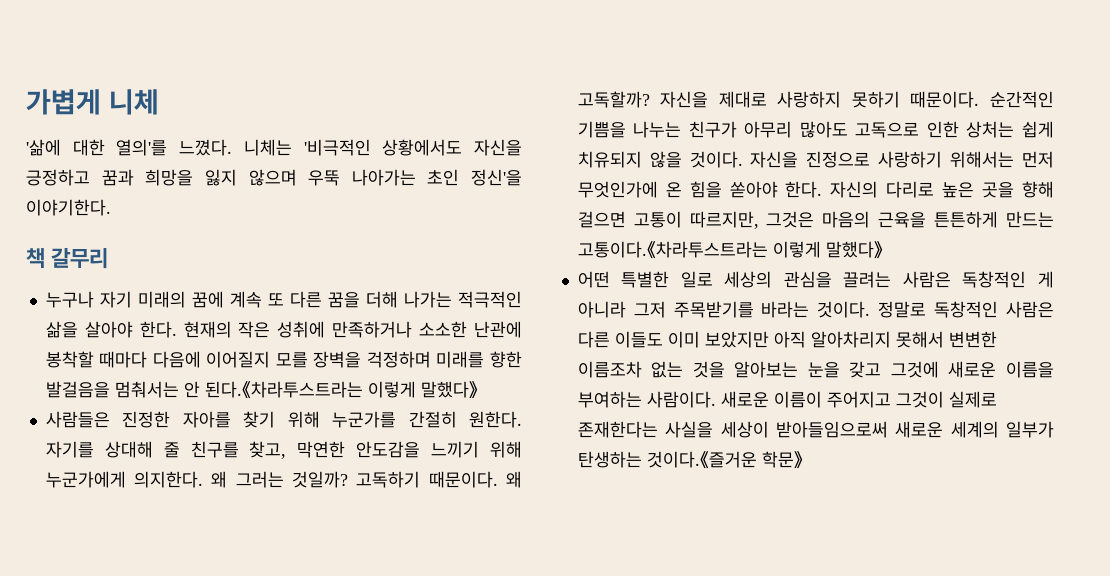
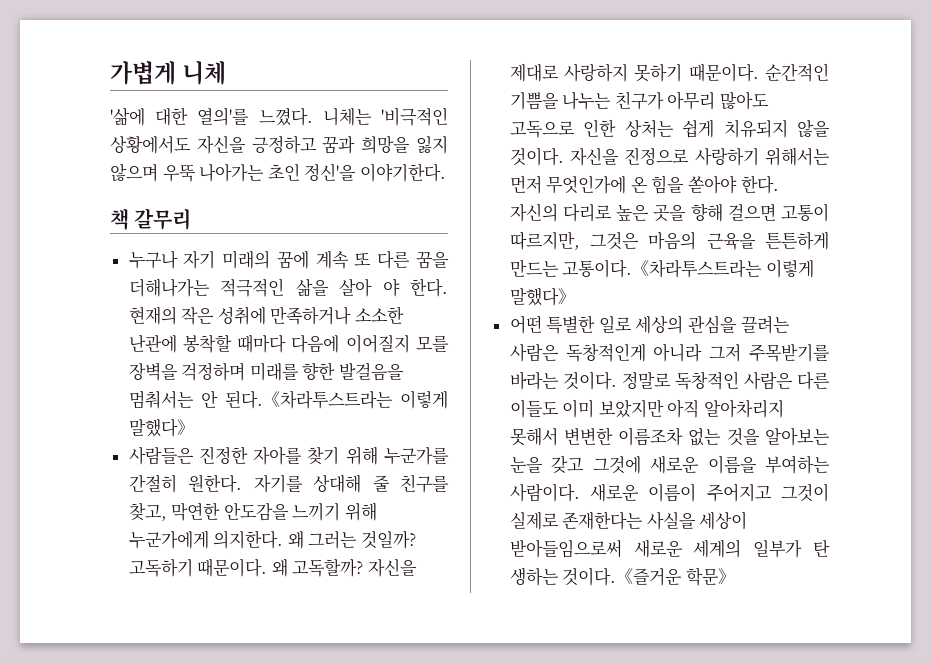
- 누구나 자기 미래의 꿈에 계속 또 다른 꿈을 더해 나가는 적극적인 삶을 살아야 한다.
+ 누구나 자기 미래의 꿈에 계속 또 다른 꿈을 더해나가는 적극적인 삶을 살아 야 한다.
- 어떤 특별한 일로 세상의 관심을 끌려는 사람은 독창적인 게 아니라 그저 주목받기를 바라는 것이다.
+ 어떤 특별한 일로 세상의 관심을 끌려는 사람은 독창적인게 아니라 그저 주목받기를 바라는 것이다.
- 새로운 이름이 주어지고 그것이 실제로 존재한다는 사실을 세상이 받아들임으로써 새로운 세계의 일부가 탄생하는 것이다.
+ 새로운 이름이 주어지고 그것이 실제로 존재한다는 사실을 세상이 받아들임으로써 새로운 세계의 일부가 탄 생하는 것이다.

